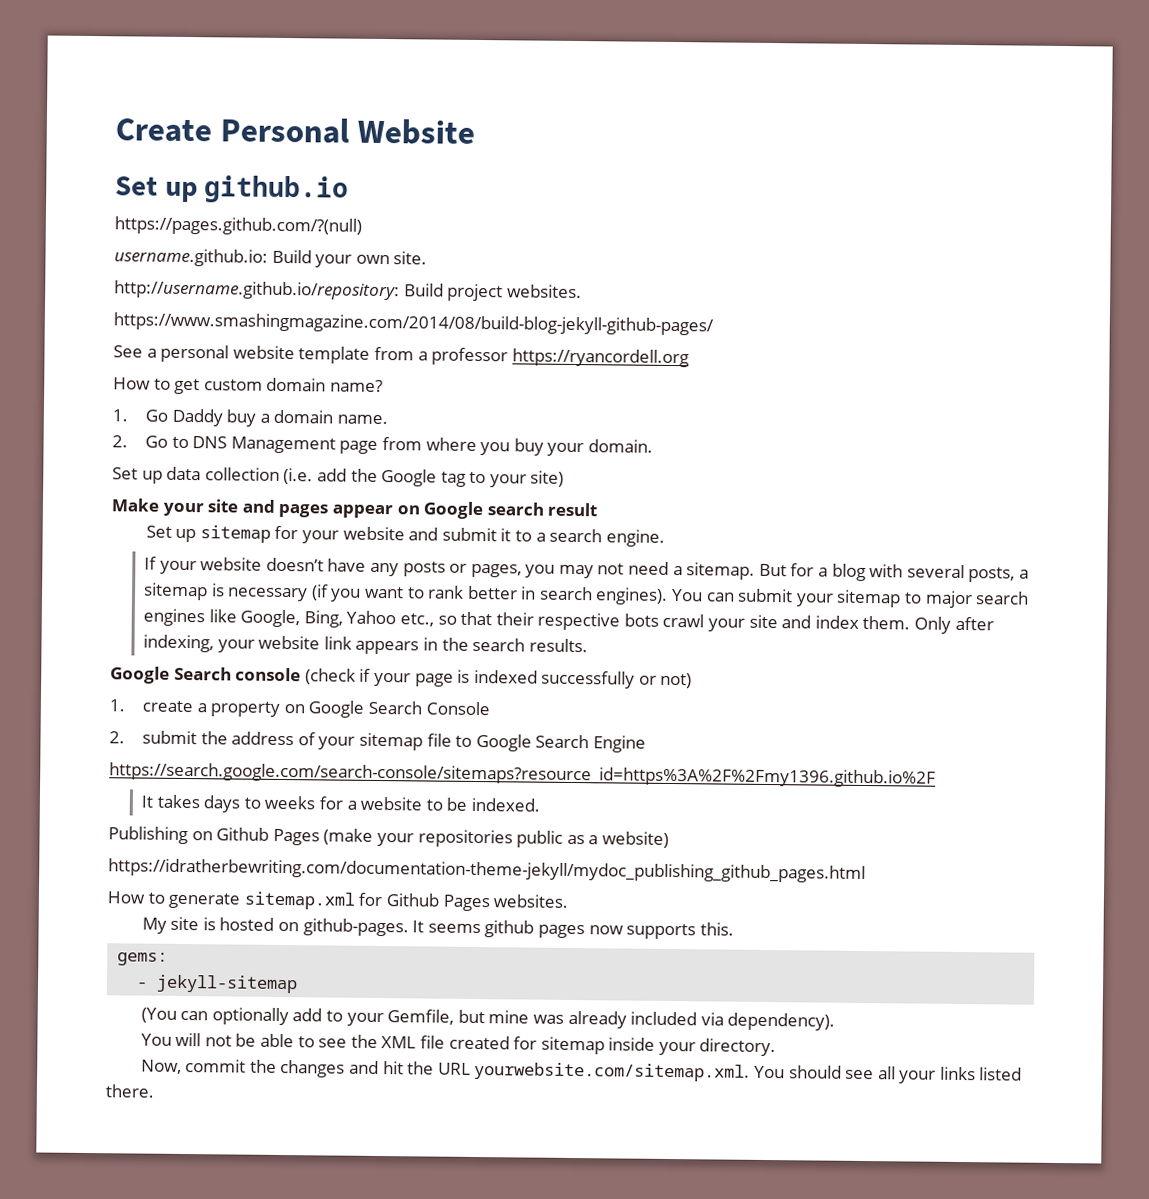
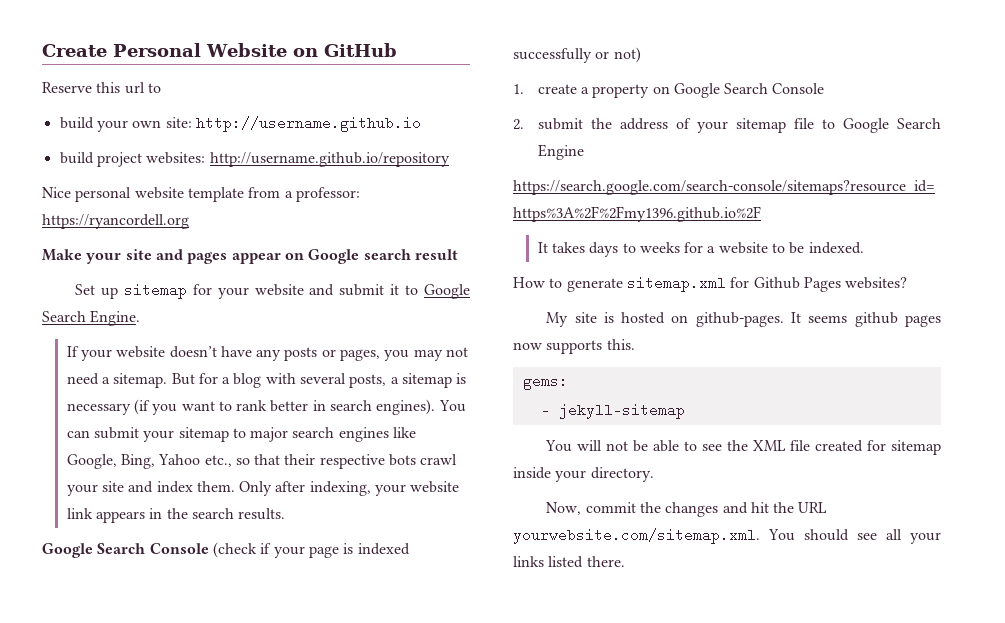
- Create Personal Website
- Set up github.io
- https://pages.github.com/?(null)
- username.github.io: Build your own site.
- http://username.github.io/repository: Build project websites.
- https://www.smashingmagazine.com/2014/08/build-blog-jekyll-github-pages/
- See a personal website template from a professor https://ryancordell.org
+ Create Personal Website on GitHub
+ Reserve this url to
+ build your own site: http://username.github.io
+ build project websites: http://username.github.io/repository
+ Nice personal website template from a professor: https://ryancordell.org
- How to get custom domain name?
- 1. Go Daddy buy a domain name.
- 2. Go to DNS Management page from where you buy your domain.
- Set up data collection (i.e. add the Google tag to your site)
- Set up sitemap for your website and submit it to a search engine.
+ Set up sitemap for your website and submit it to Google Search Engine.
- Google Search console (check if your page is indexed successfully or not)
+ Google Search Console (check if your page is indexed successfully or not)
- Publishing on Github Pages (make your repositories public as a website)
- https://idratherbewriting.com/documentation-theme-jekyll/mydoc_publishing_github_pages.html
- How to generate sitemap.xml for Github Pages websites.
+ How to generate sitemap.xml for Github Pages websites?
- (You can optionally add to your Gemfile, but mine was already included via dependency).

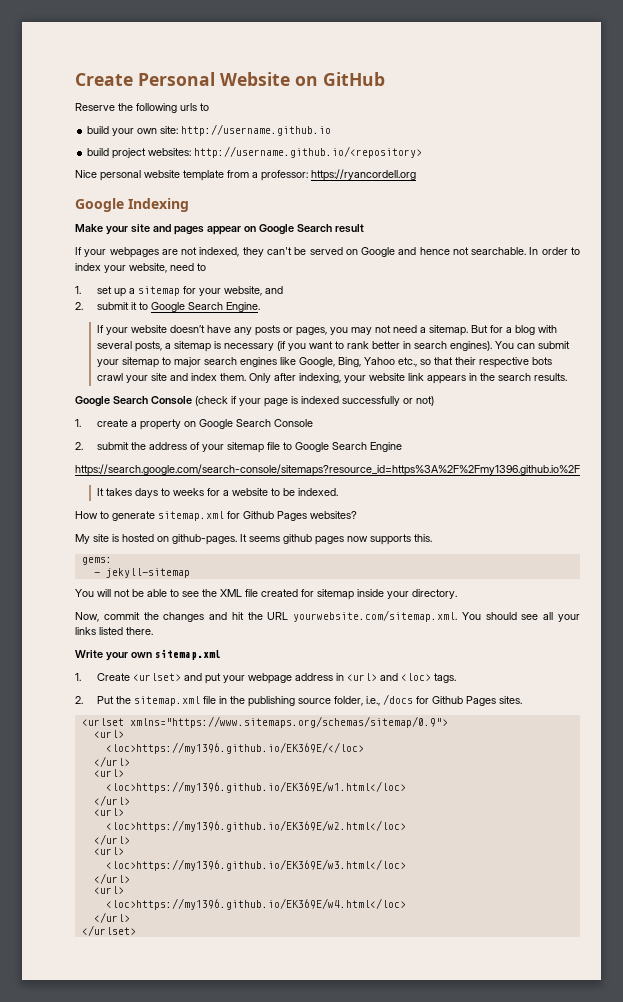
- Reserve this url to
+ Reserve the following urls to
- build project websites: http://username.github.io/repository
+ build project websites: http://username.github.io/<repository>
+ Google Indexing
- Make your site and pages appear on Google search result
+ Make your site and pages appear on Google Search result
- Set up sitemap for your website and submit it to Google Search Engine.
+ If your webpages are not indexed, they can't be served on Google and hence not searchable. In order to index your website, need to
+ 1. set up a sitemap for your website, and
+ 2. submit it to Google Search Engine.
+ Write your own sitemap.xml
+ 1. Create <urlset> and put your webpage address in <url> and <loc> tags.
+ 2. Put the sitemap.xml file in the publishing source folder, i.e., /docs for Github Pages sites.
+ <urlset xmlns="https://www.sitemaps.org/schemas/sitemap/0.9">
+ <url>
+ <loc>https://my1396.github.io/EK369E/</loc>
+ </url>
+ <url>
+ <loc>https://my1396.github.io/EK369E/w1.html</loc>
+ </url>
+ <url>
+ <loc>https://my1396.github.io/EK369E/w2.html</loc>
+ </url>
+ <url>
+ <loc>https://my1396.github.io/EK369E/w3.html</loc>
+ </url>
+ <url>
+ <loc>https://my1396.github.io/EK369E/w4.html</loc>
+ </url>
+ </urlset>

